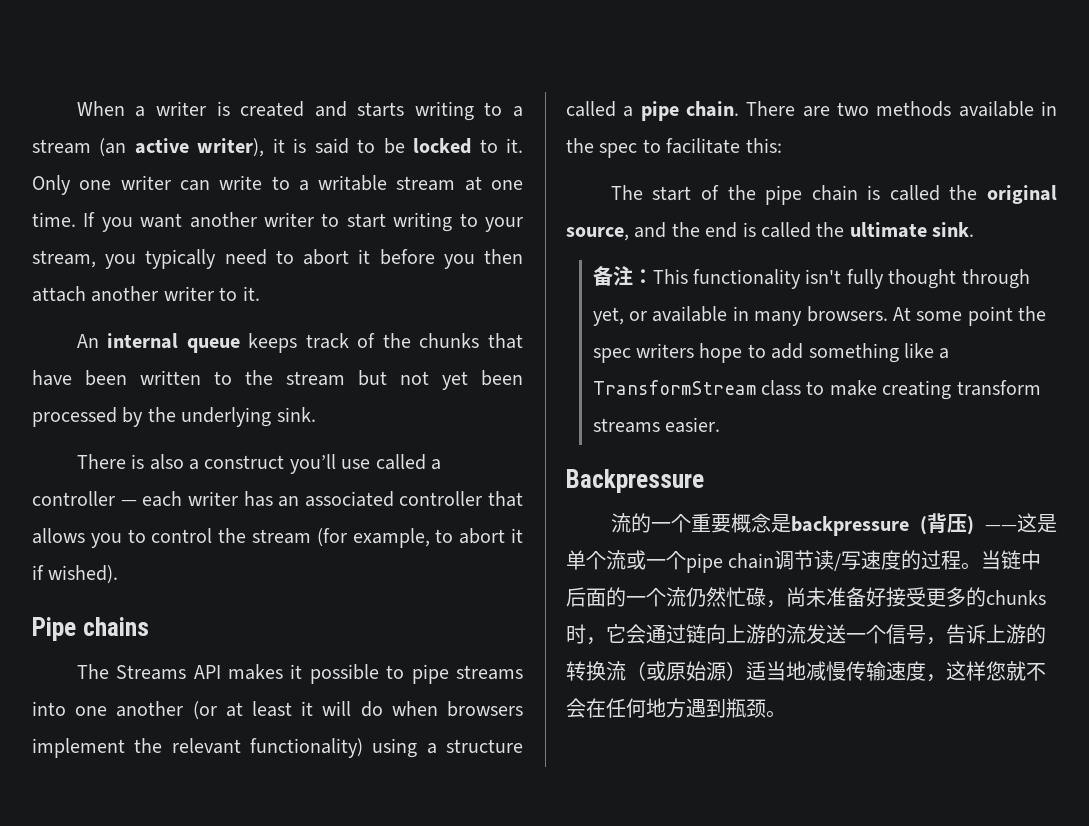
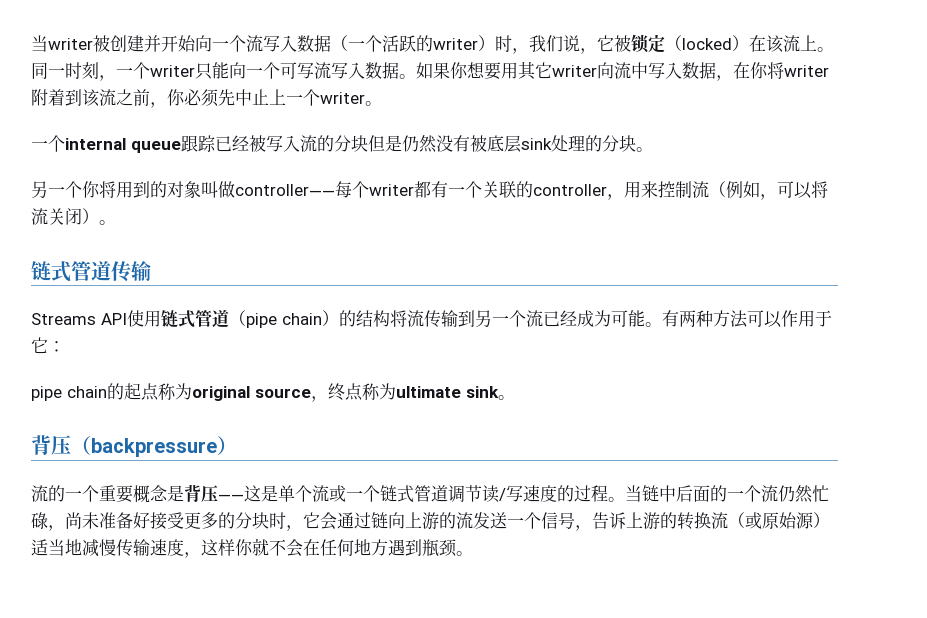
- When a writer is created and starts writing to a stream (an active writer), it is said to be locked to it. Only one writer can write to a writable stream at one time. If you want another writer to start writing to your stream, you typically need to abort it before you then attach another writer to it.
- An internal queue keeps track of the chunks that have been written to the stream but not yet been processed by the underlying sink.
- There is also a construct you’ll use called a controller — each writer has an associated controller that allows you to control the stream (for example, to abort it if wished).
- Pipe chains
- The Streams API makes it possible to pipe streams into one another (or at least it will do when browsers implement the relevant functionality) using a structure called a pipe chain. There are two methods available in the spec to facilitate this:
- The start of the pipe chain is called the original source, and the end is called the ultimate sink.
- 备注：This functionality isn't fully thought through yet, or available in many browsers. At some point the spec writers hope to add something like a TransformStream class to make creating transform streams easier.
- Backpressure
+ 当writer被创建并开始向一个流写入数据（一个活跃的writer）时，我们说，它被锁定（locked）在该流上。同一时刻，一个writer只能向一个可写流写入数据。如果你想要用其它writer向流中写入数据，在你将writer附着到该流之前，你必须先中止上一个writer。
+ 一个internal queue跟踪已经被写入流的分块但是仍然没有被底层sink处理的分块。
+ 另一个你将用到的对象叫做controller——每个writer都有一个关联的controller，用来控制流（例如，可以将流关闭）。
+ 链式管道传输
+ Streams API使用链式管道（pipe chain）的结构将流传输到另一个流已经成为可能。有两种方法可以作用于它：
+ pipe chain的起点称为original source，终点称为ultimate sink。
+ 背压（backpressure）
- 流的一个重要概念是backpressure (背压) ——这是单个流或一个pipe chain调节读/写速度的过程。
+ 流的一个重要概念是背压——这是单个流或一个链式管道调节读/写速度的过程。
- 当链中后面的一个流仍然忙碌，尚未准备好接受更多的chunks时，它会通过链向上游的流发送一个信号，告诉上游的转换流（或原始源）适当地减慢传输速度，这样您就不会在任何地方遇到瓶颈。
+ 当链中后面的一个流仍然忙碌，尚未准备好接受更多的分块时，它会通过链向上游的流发送一个信号，告诉上游的转换流（或原始源）适当地减慢传输速度，这样你就不会在任何地方遇到瓶颈。

